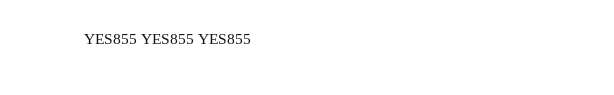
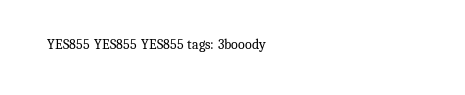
- YES855 YES855 YES855
+ YES855 YES855 YES855 tags: 3booody

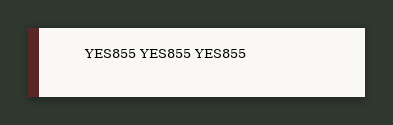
- YES855 YES855 YES855 tags: 3booody
+ YES855 YES855 YES855

